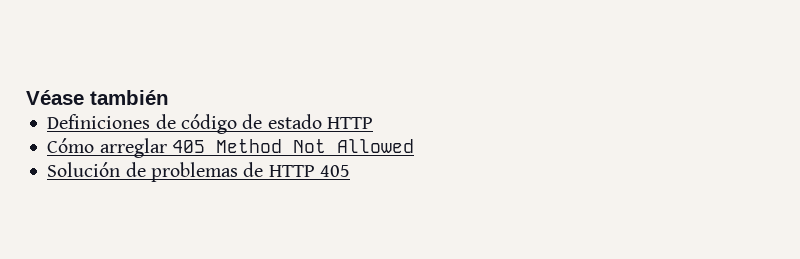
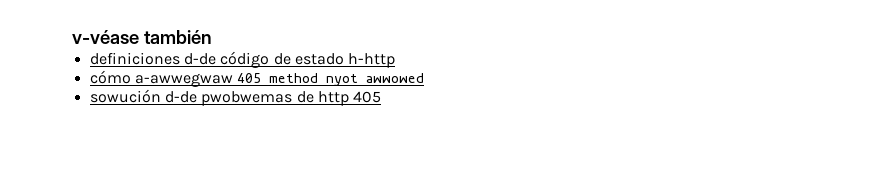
- Véase también
+ v-véase también
- Definiciones de código de estado HTTP
- Cómo arreglar 405 Method Not Allowed
- Solución de problemas de HTTP 405
+ definiciones d-de código de estado h-http
+ cómo a-awwegwaw 405 method nyot awwowed
+ sowución d-de pwobwemas de http 405

